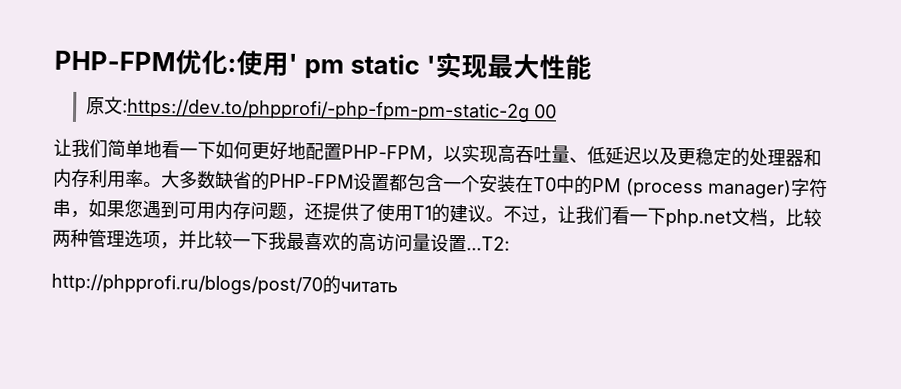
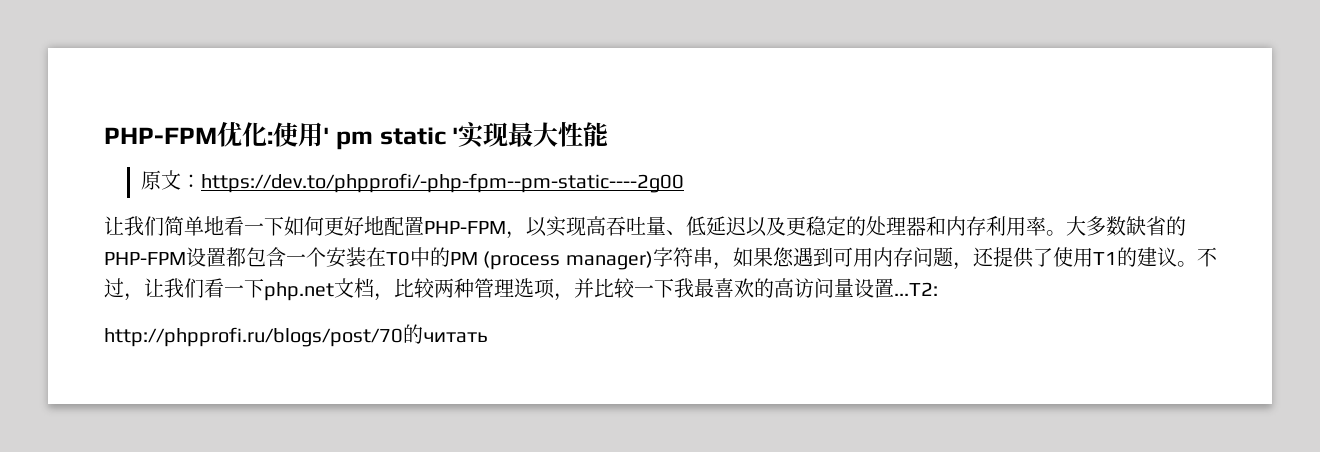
- 原文:https://dev.to/phpprofi/-php-fpm-pm-static-2g 00
+ 原文：https://dev.to/phpprofi/-php-fpm--pm-static----2g00

